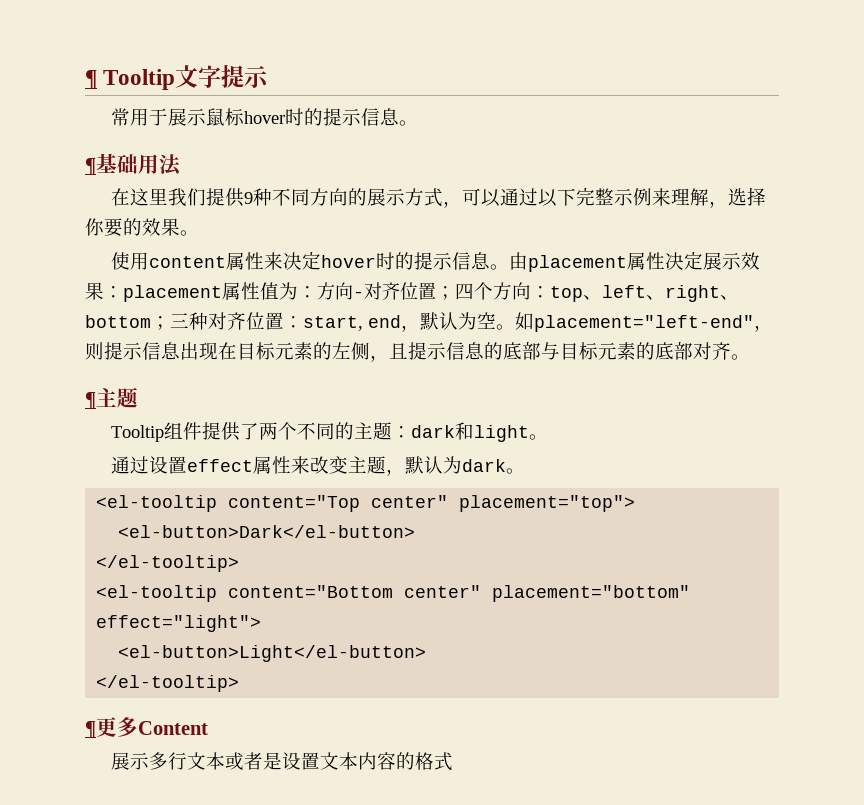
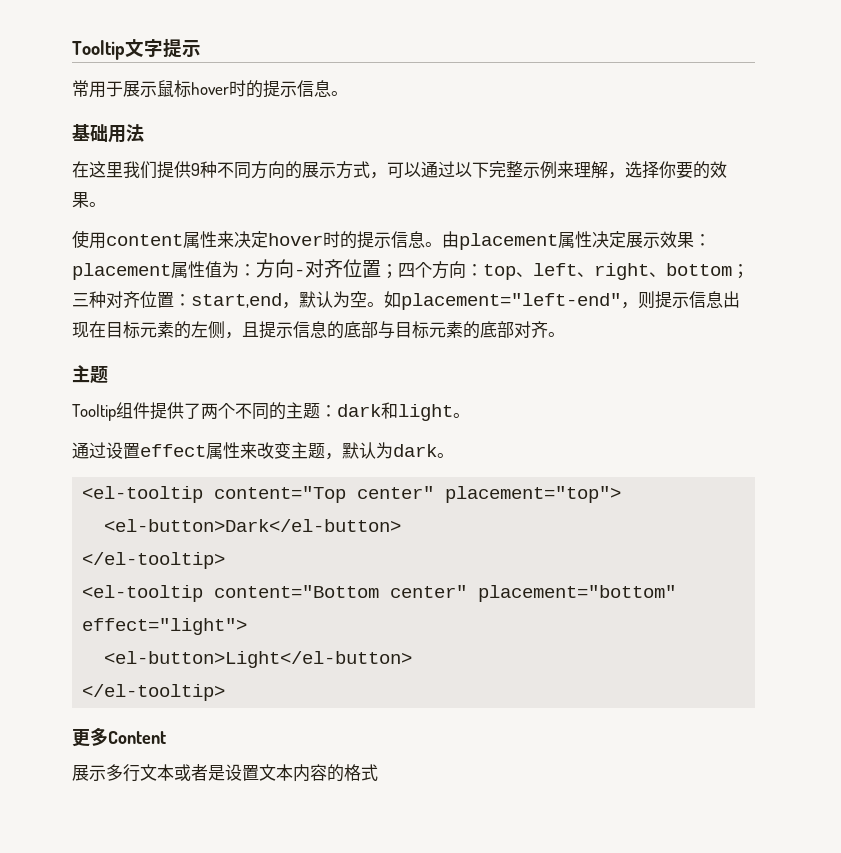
- ¶ Tooltip文字提示
+ Tooltip文字提示
- ¶基础用法
+ 基础用法
- 由placement属性决定展示效果：placement属性值为：方向-对齐位置；四个方向：top、left、right、bottom；三种对齐位置：start, end，默认为空。
+ 由placement属性决定展示效果：placement属性值为：方向-对齐位置；四个方向：top、left、right、bottom；三种对齐位置：start,end，默认为空。
  如placement="left-end"，则提示信息出现在目标元素的左侧，且提示信息的底部与目标元素的底部对齐。
- ¶主题
+ 主题
- ¶更多Content
+ 更多Content

